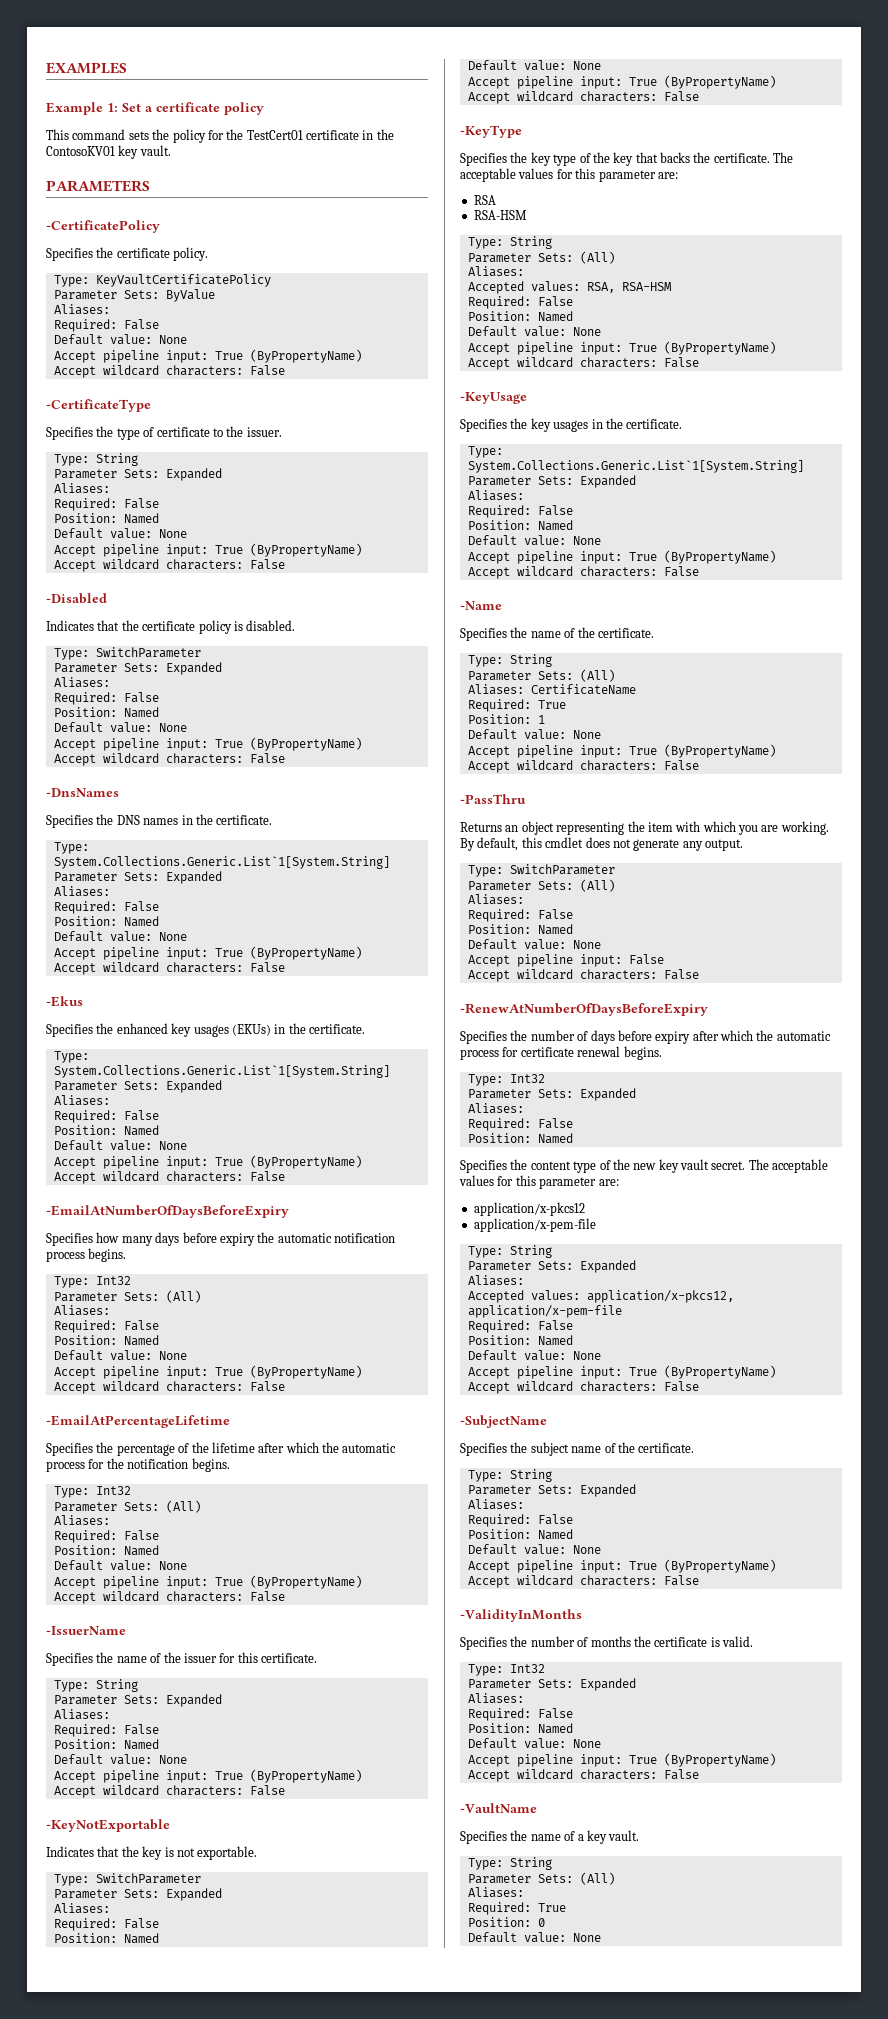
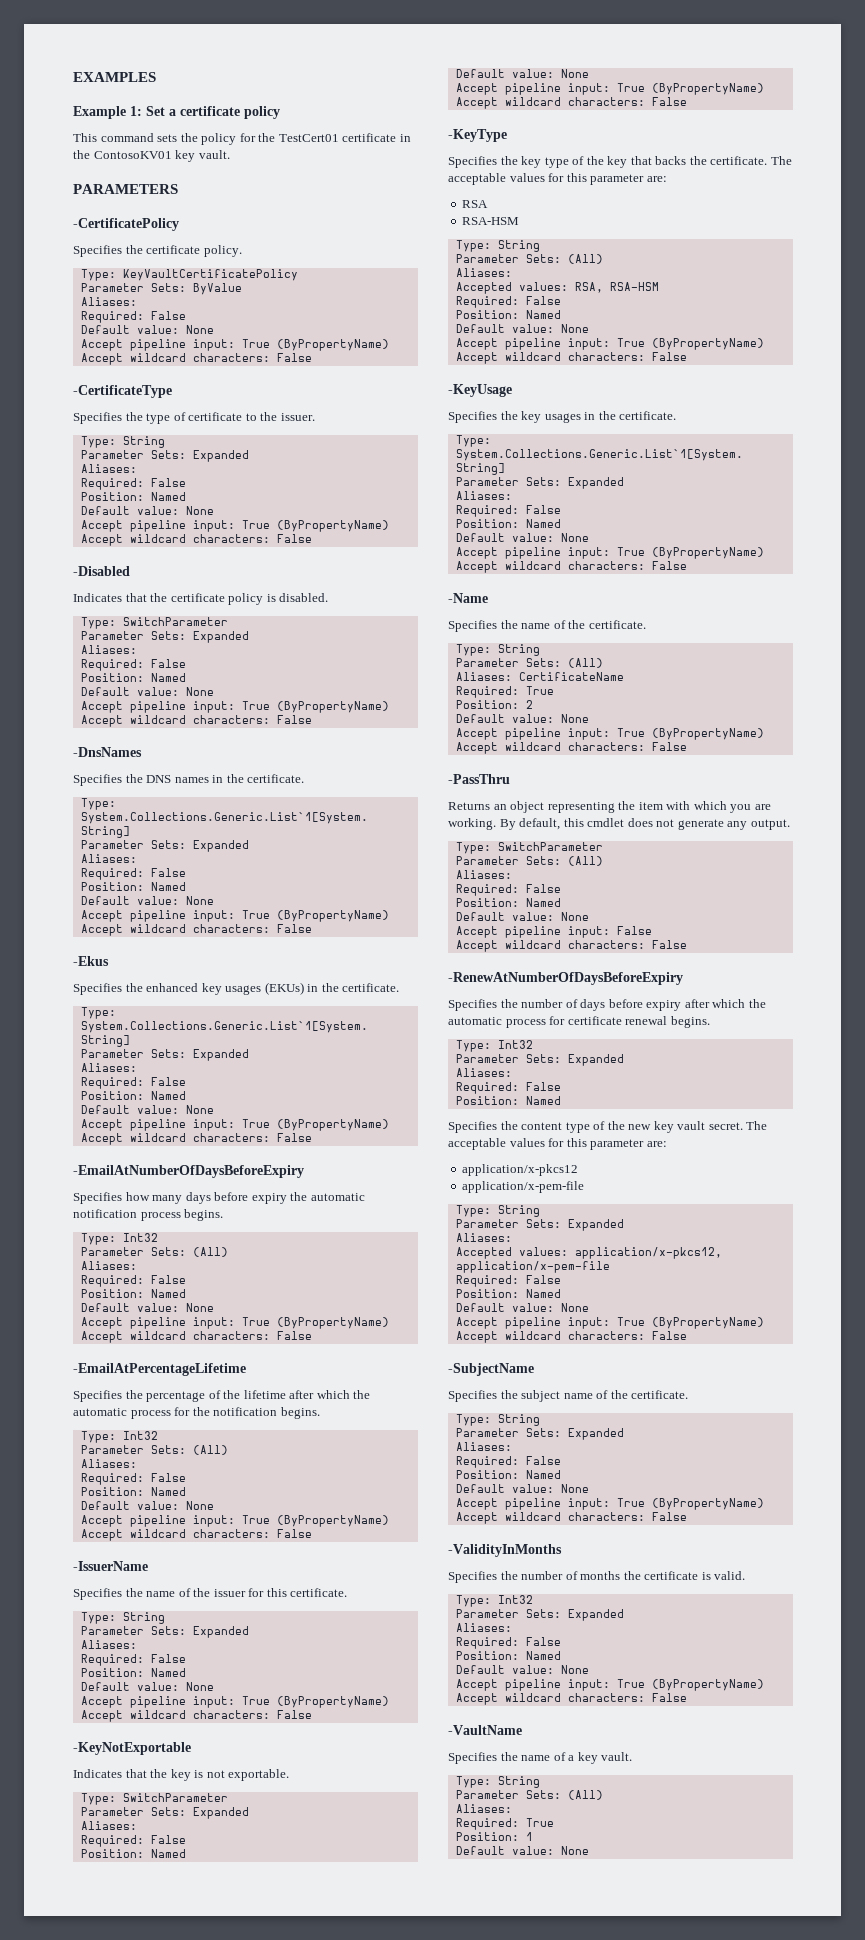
- Position: 1
+ Position: 2
- Position: 0
+ Position: 1

